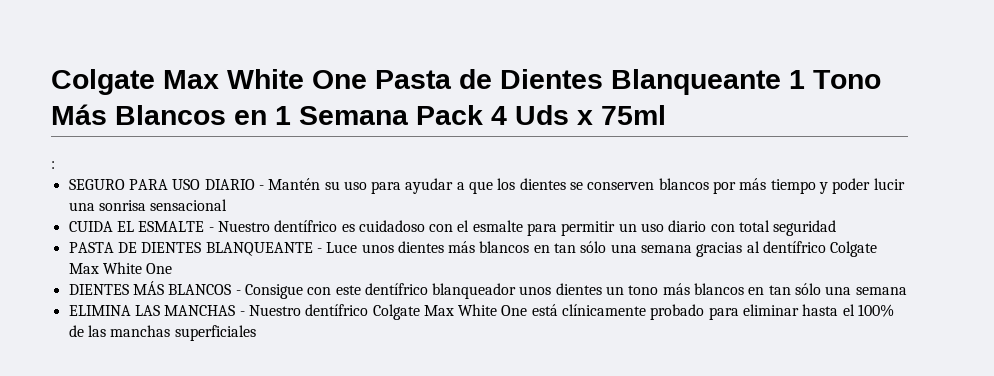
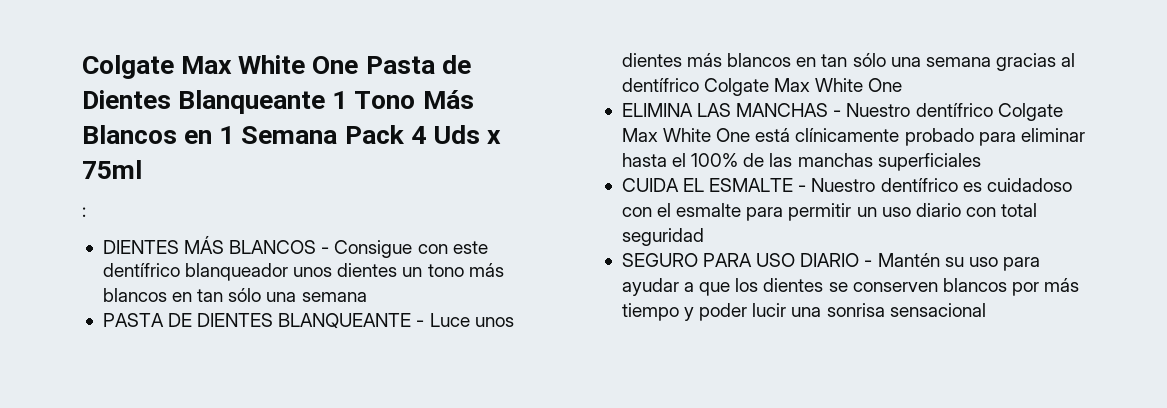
+ DIENTES MÁS BLANCOS - Consigue con este dentífrico blanqueador unos dientes un tono más blancos en tan sólo una semana
+ PASTA DE DIENTES BLANQUEANTE - Luce unos dientes más blancos en tan sólo una semana gracias al dentífrico Colgate Max White One
+ ELIMINA LAS MANCHAS - Nuestro dentífrico Colgate Max White One está clínicamente probado para eliminar hasta el 100% de las manchas superficiales
+ CUIDA EL ESMALTE - Nuestro dentífrico es cuidadoso con el esmalte para permitir un uso diario con total seguridad
- CUIDA EL ESMALTE - Nuestro dentífrico es cuidadoso con el esmalte para permitir un uso diario con total seguridad
- PASTA DE DIENTES BLANQUEANTE - Luce unos dientes más blancos en tan sólo una semana gracias al dentífrico Colgate Max White One
- DIENTES MÁS BLANCOS - Consigue con este dentífrico blanqueador unos dientes un tono más blancos en tan sólo una semana
- ELIMINA LAS MANCHAS - Nuestro dentífrico Colgate Max White One está clínicamente probado para eliminar hasta el 100% de las manchas superficiales

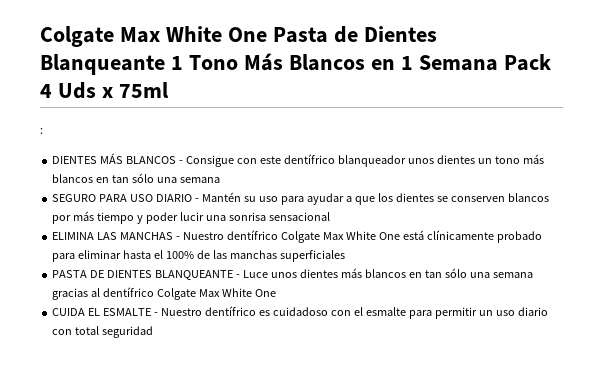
- PASTA DE DIENTES BLANQUEANTE - Luce unos dientes más blancos en tan sólo una semana gracias al dentífrico Colgate Max White One
- ELIMINA LAS MANCHAS - Nuestro dentífrico Colgate Max White One está clínicamente probado para eliminar hasta el 100% de las manchas superficiales
- CUIDA EL ESMALTE - Nuestro dentífrico es cuidadoso con el esmalte para permitir un uso diario con total seguridad
+ ELIMINA LAS MANCHAS - Nuestro dentífrico Colgate Max White One está clínicamente probado para eliminar hasta el 100% de las manchas superficiales
+ PASTA DE DIENTES BLANQUEANTE - Luce unos dientes más blancos en tan sólo una semana gracias al dentífrico Colgate Max White One
+ CUIDA EL ESMALTE - Nuestro dentífrico es cuidadoso con el esmalte para permitir un uso diario con total seguridad

